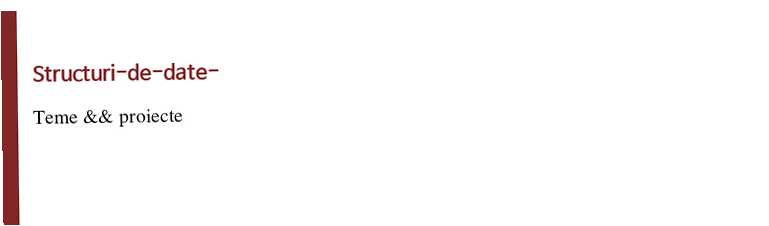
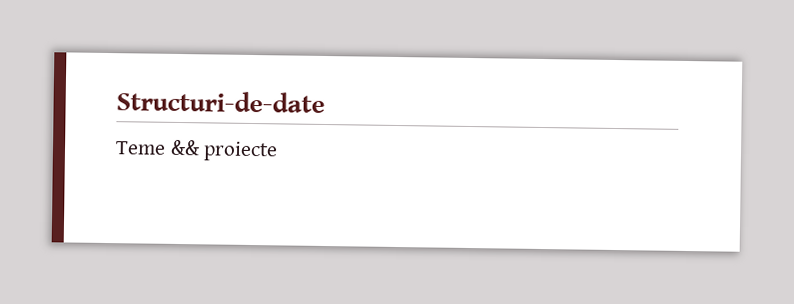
- Structuri-de-date-
+ Structuri-de-date

